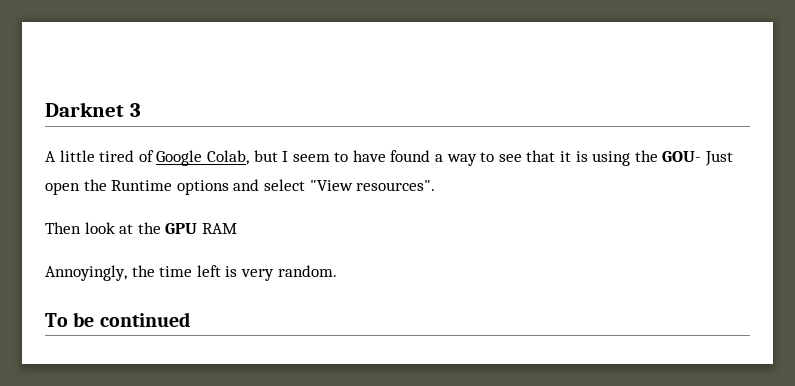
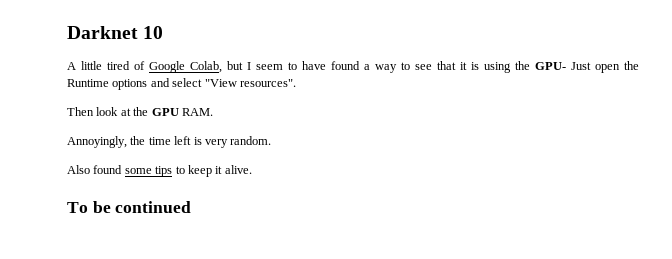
- Darknet 3
+ Darknet 10
- A little tired of Google Colab, but I seem to have found a way to see that it is using the GOU- Just open the Runtime options and select "View resources".
+ A little tired of Google Colab, but I seem to have found a way to see that it is using the GPU- Just open the Runtime options and select "View resources".
- Then look at the GPU RAM
+ Then look at the GPU RAM.
+ Also found some tips to keep it alive.

